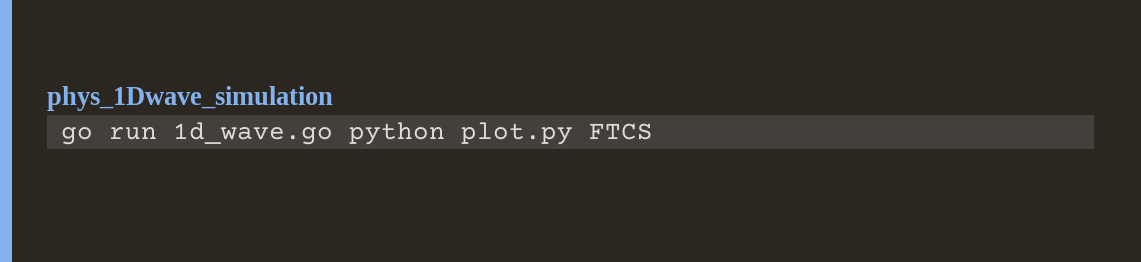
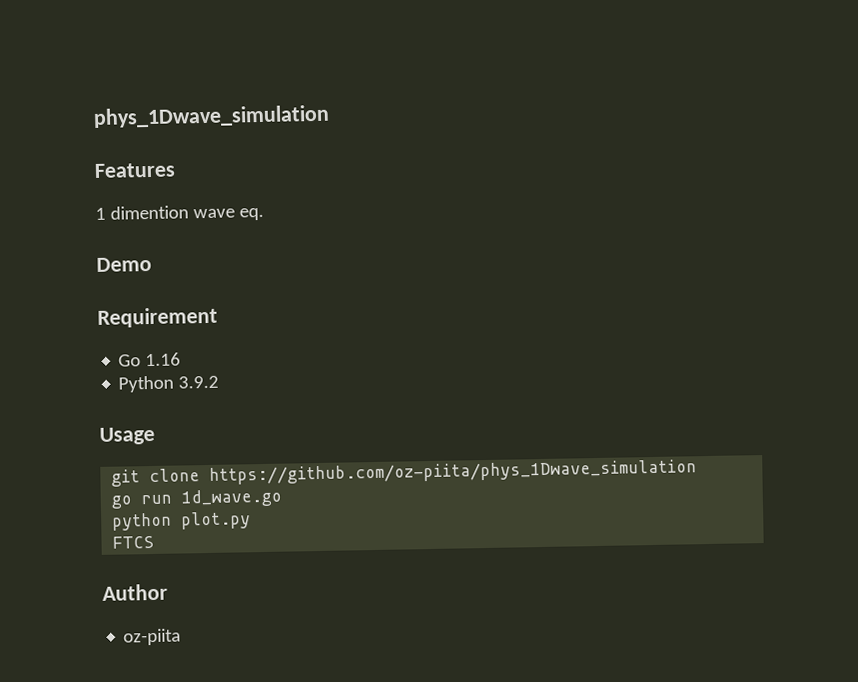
+ Features
+ 1 dimention wave eq.
+ Demo
+ Requirement
+ Go 1.16
+ Python 3.9.2
+ Usage
+ git clone https://github.com/oz-piita/phys_1Dwave_simulation
- go run 1d_wave.go python plot.py FTCS
+ go run 1d_wave.go
+ python plot.py
+ FTCS
+ Author
+ oz-piita

